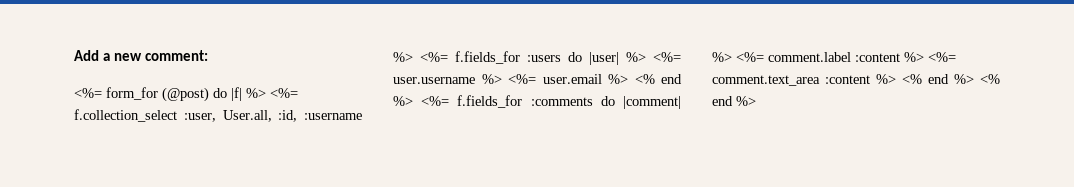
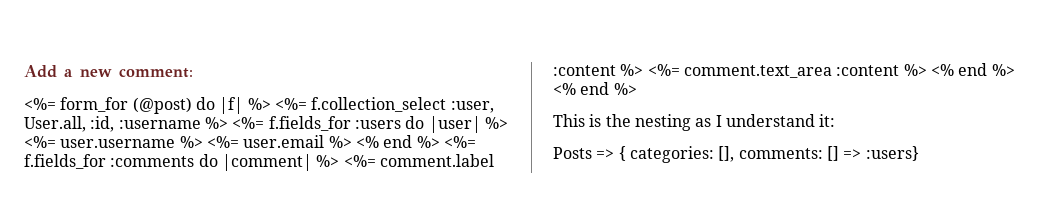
+ This is the nesting as I understand it:
+ Posts => { categories: [], comments: [] => :users}

